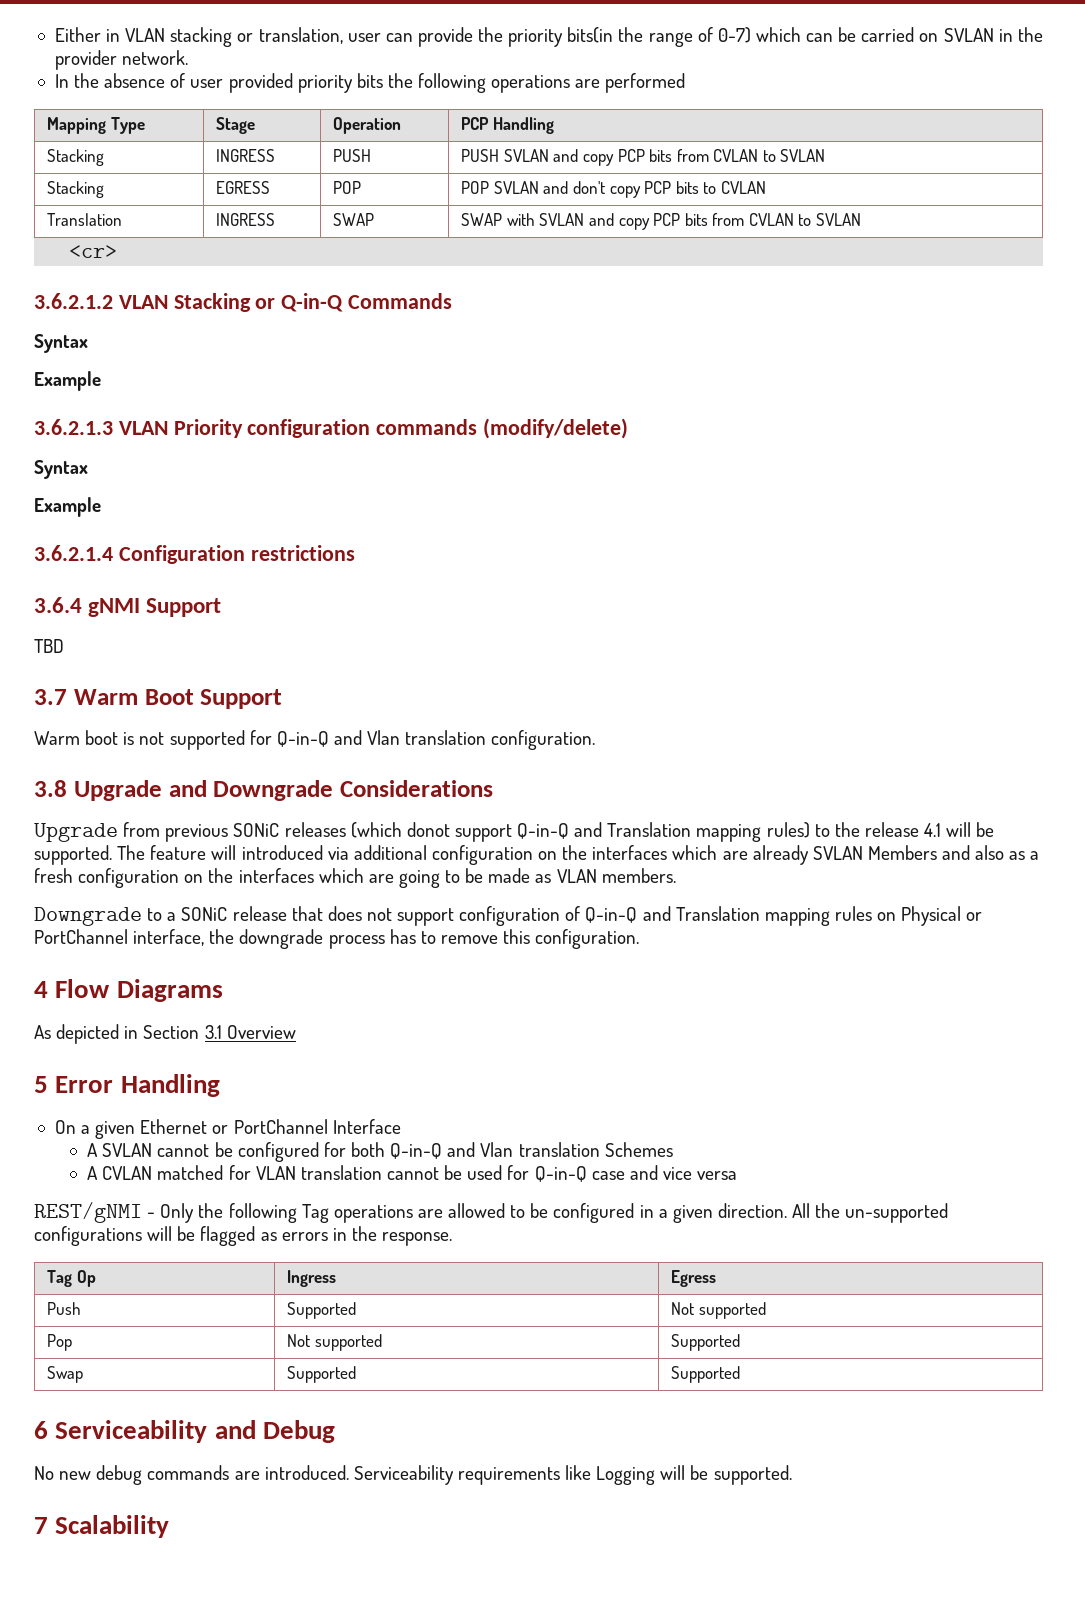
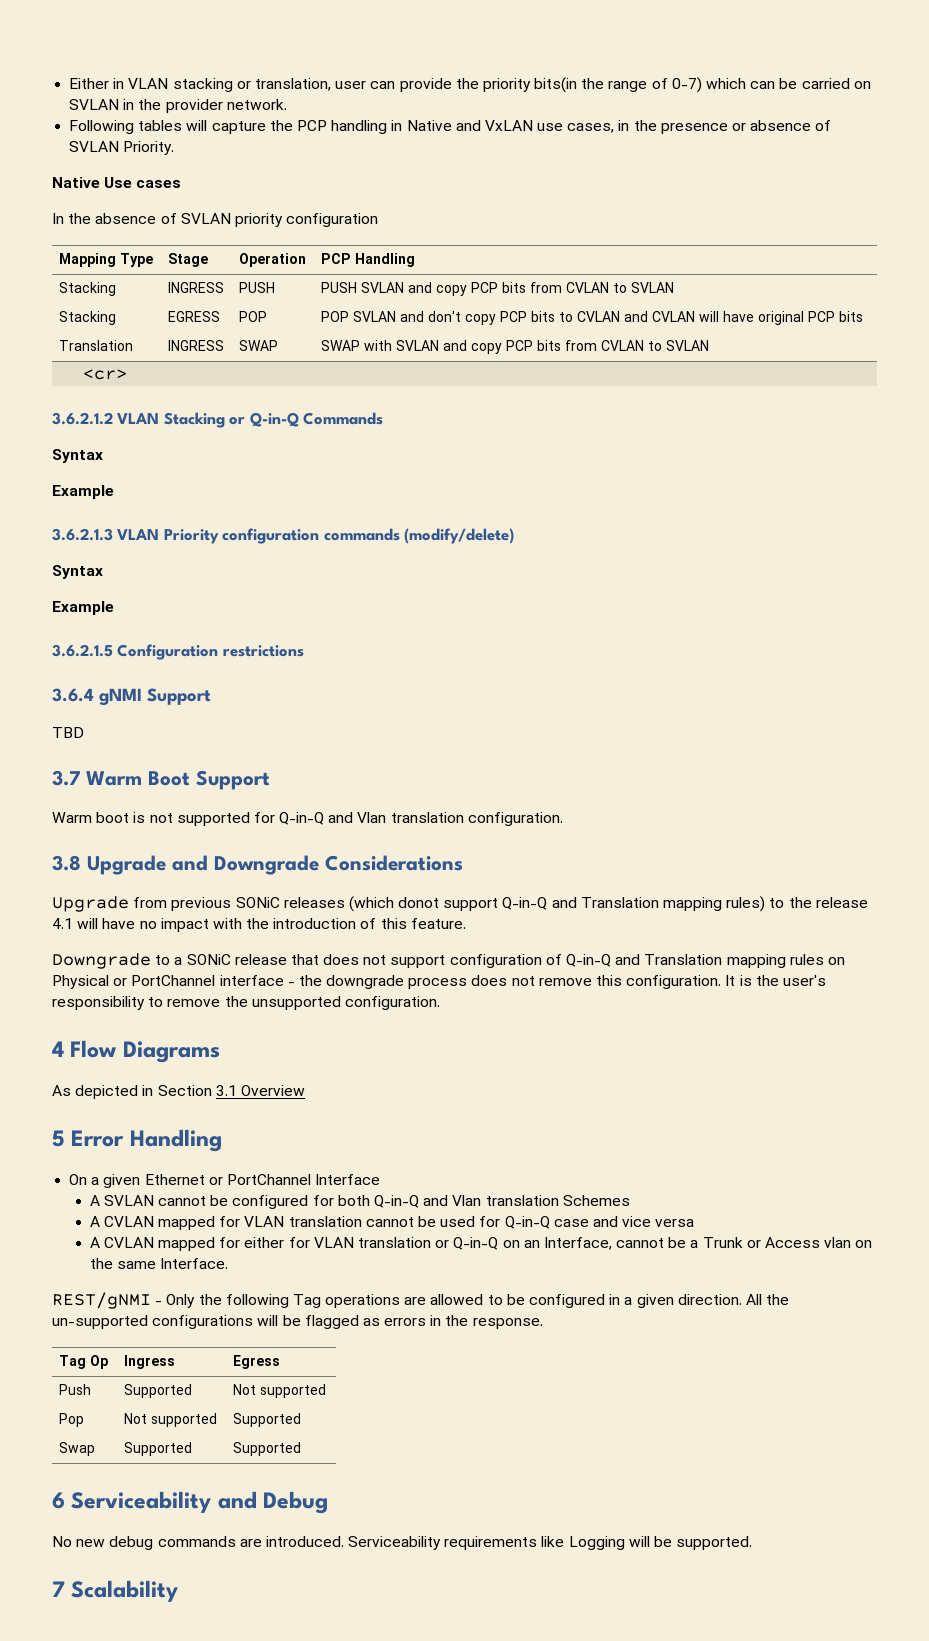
- In the absence of user provided priority bits the following operations are performed
+ Following tables will capture the PCP handling in Native and VxLAN use cases, in the presence or absence of SVLAN Priority.
+ Native Use cases
+ In the absence of SVLAN priority configuration
- Stacking | EGRESS | POP | POP SVLAN and don't copy PCP bits to CVLAN
+ Stacking | EGRESS | POP | POP SVLAN and don't copy PCP bits to CVLAN and CVLAN will have original PCP bits
- 3.6.2.1.4 Configuration restrictions
+ 3.6.2.1.5 Configuration restrictions
- Upgrade from previous SONiC releases (which donot support Q-in-Q and Translation mapping rules) to the release 4.1 will be supported. The feature will introduced via additional configuration on the interfaces which are already SVLAN Members and also as a fresh configuration on the interfaces which are going to be made as VLAN members.
+ Upgrade from previous SONiC releases (which donot support Q-in-Q and Translation mapping rules) to the release 4.1 will have no impact with the introduction of this feature.
- Downgrade to a SONiC release that does not support configuration of Q-in-Q and Translation mapping rules on Physical or PortChannel interface, the downgrade process has to remove this configuration.
+ Downgrade to a SONiC release that does not support configuration of Q-in-Q and Translation mapping rules on Physical or PortChannel interface - the downgrade process does not remove this configuration. It is the user's responsibility to remove the unsupported configuration.
- A CVLAN matched for VLAN translation cannot be used for Q-in-Q case and vice versa
+ A CVLAN mapped for VLAN translation cannot be used for Q-in-Q case and vice versa
+ A CVLAN mapped for either for VLAN translation or Q-in-Q on an Interface, cannot be a Trunk or Access vlan on the same Interface.

